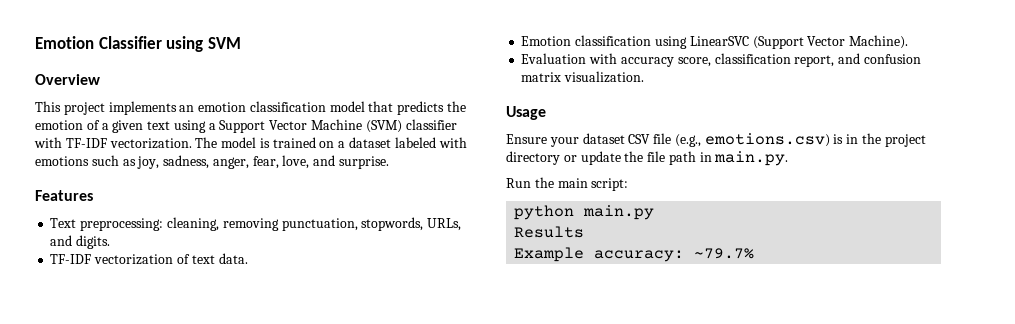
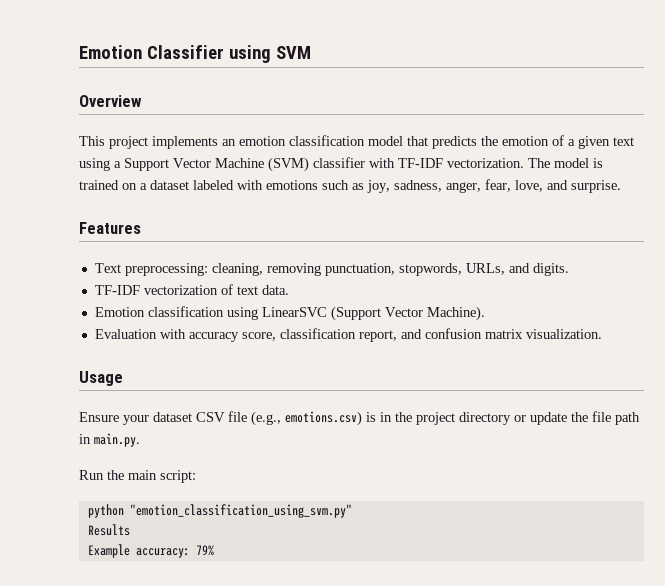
- python main.py
+ python "emotion_classification_using_svm.py"
- Example accuracy: ~79.7%
+ Example accuracy: 79%

